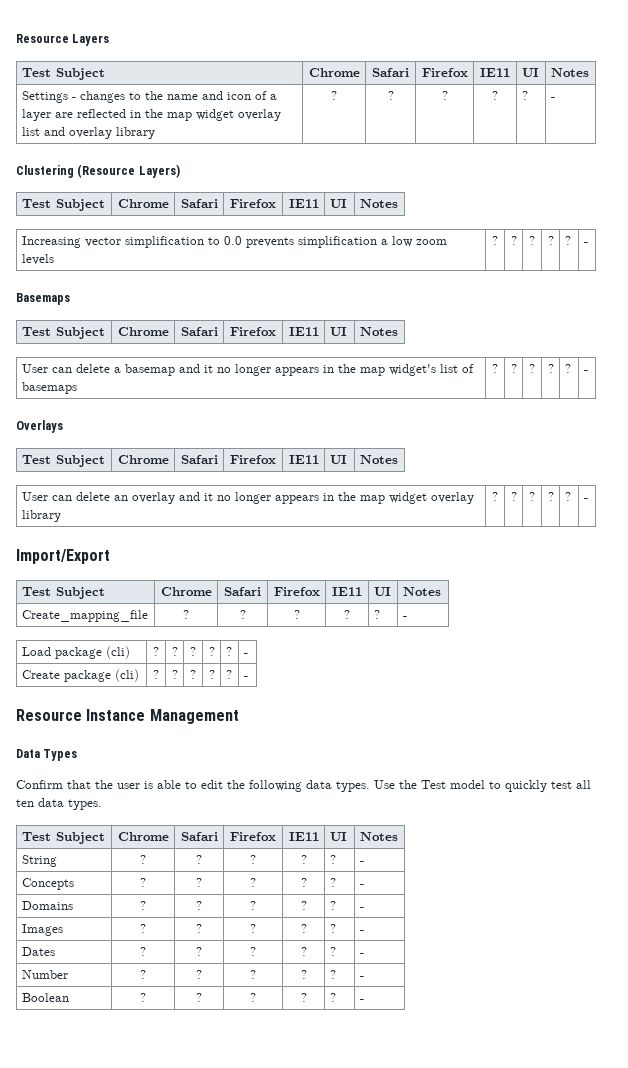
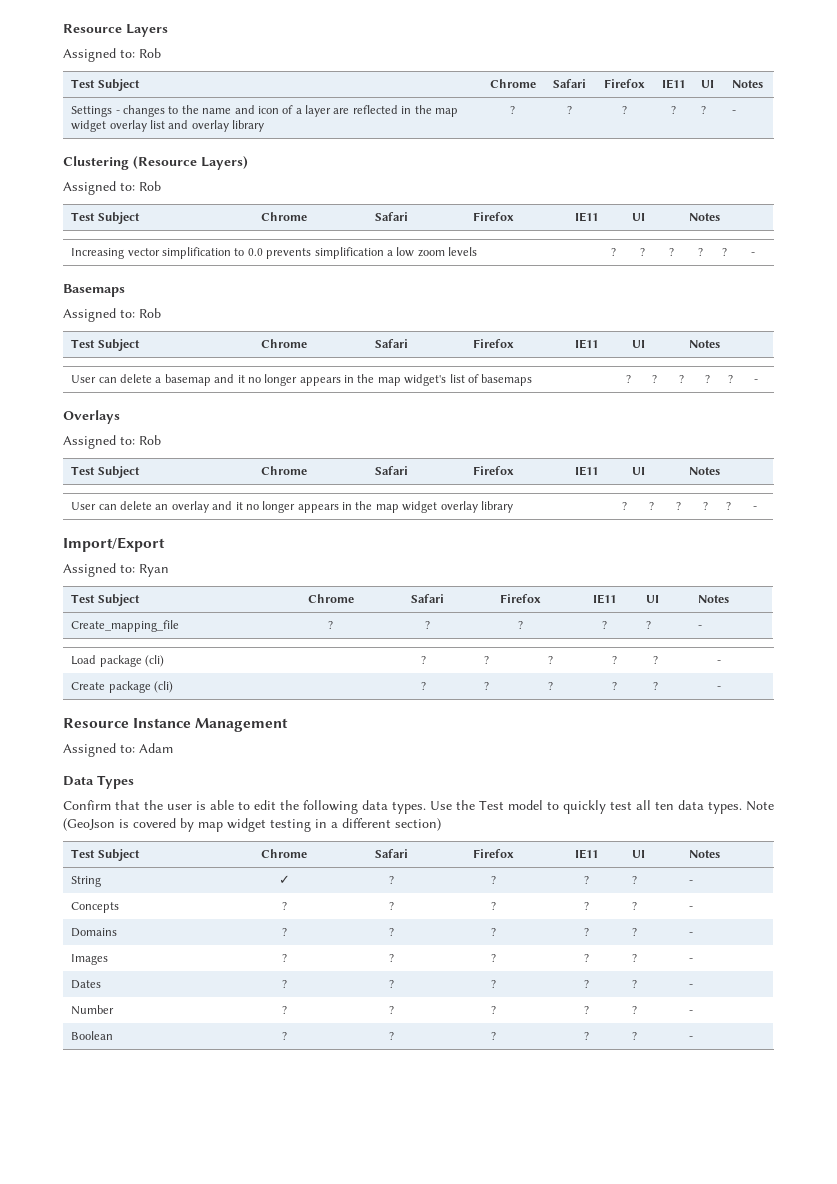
  Resource Layers
+ Assigned to: Rob
  Clustering (Resource Layers)
+ Assigned to: Rob
  Basemaps
+ Assigned to: Rob
  Overlays
+ Assigned to: Rob
+ Assigned to: Ryan
+ Assigned to: Adam
+ Note (GeoJson is covered by map widget testing in a different section)
- String | ? | ? | ? | ? | ? | -
+ String | ✓ | ? | ? | ? | ? | -

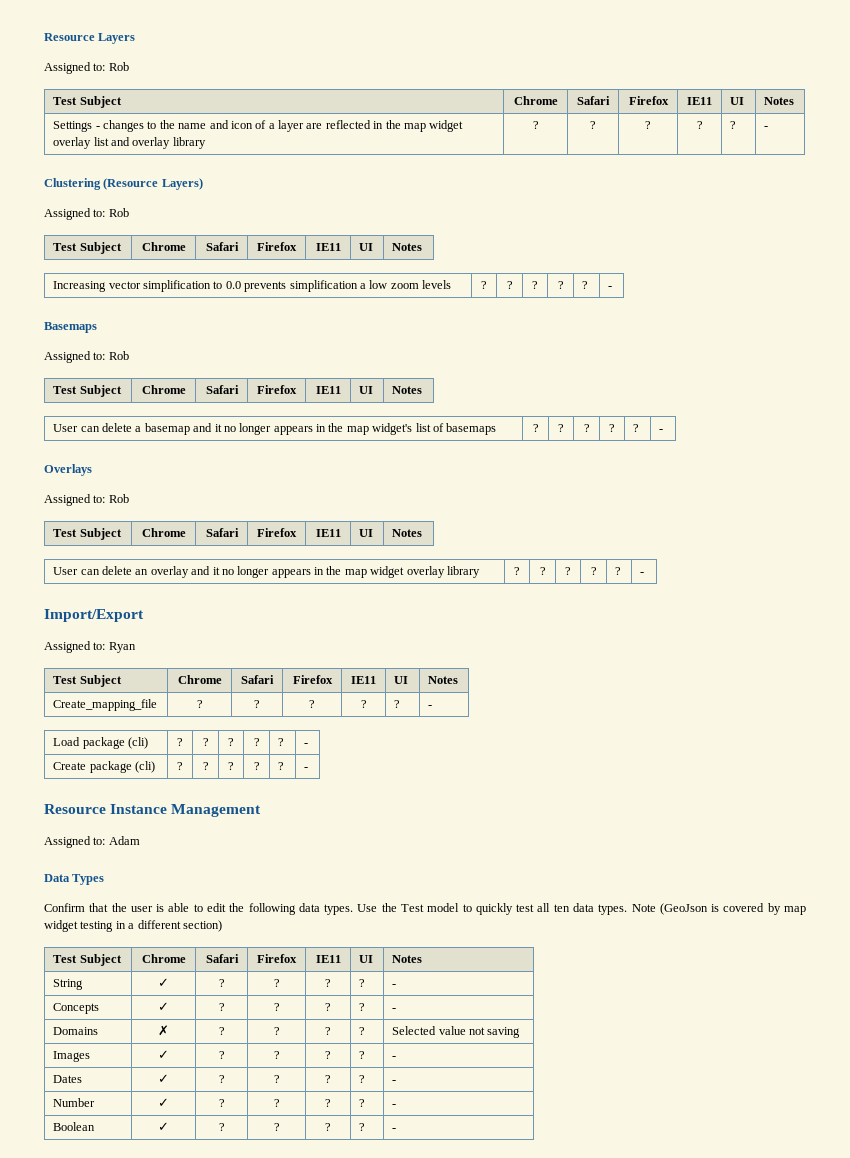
- Concepts | ? | ? | ? | ? | ? | -
+ Concepts | ✓ | ? | ? | ? | ? | -
- Domains | ? | ? | ? | ? | ? | -
+ Domains | ✗ | ? | ? | ? | ? | Selected value not saving
- Images | ? | ? | ? | ? | ? | -
+ Images | ✓ | ? | ? | ? | ? | -
- Dates | ? | ? | ? | ? | ? | -
+ Dates | ✓ | ? | ? | ? | ? | -
- Number | ? | ? | ? | ? | ? | -
+ Number | ✓ | ? | ? | ? | ? | -
- Boolean | ? | ? | ? | ? | ? | -
+ Boolean | ✓ | ? | ? | ? | ? | -

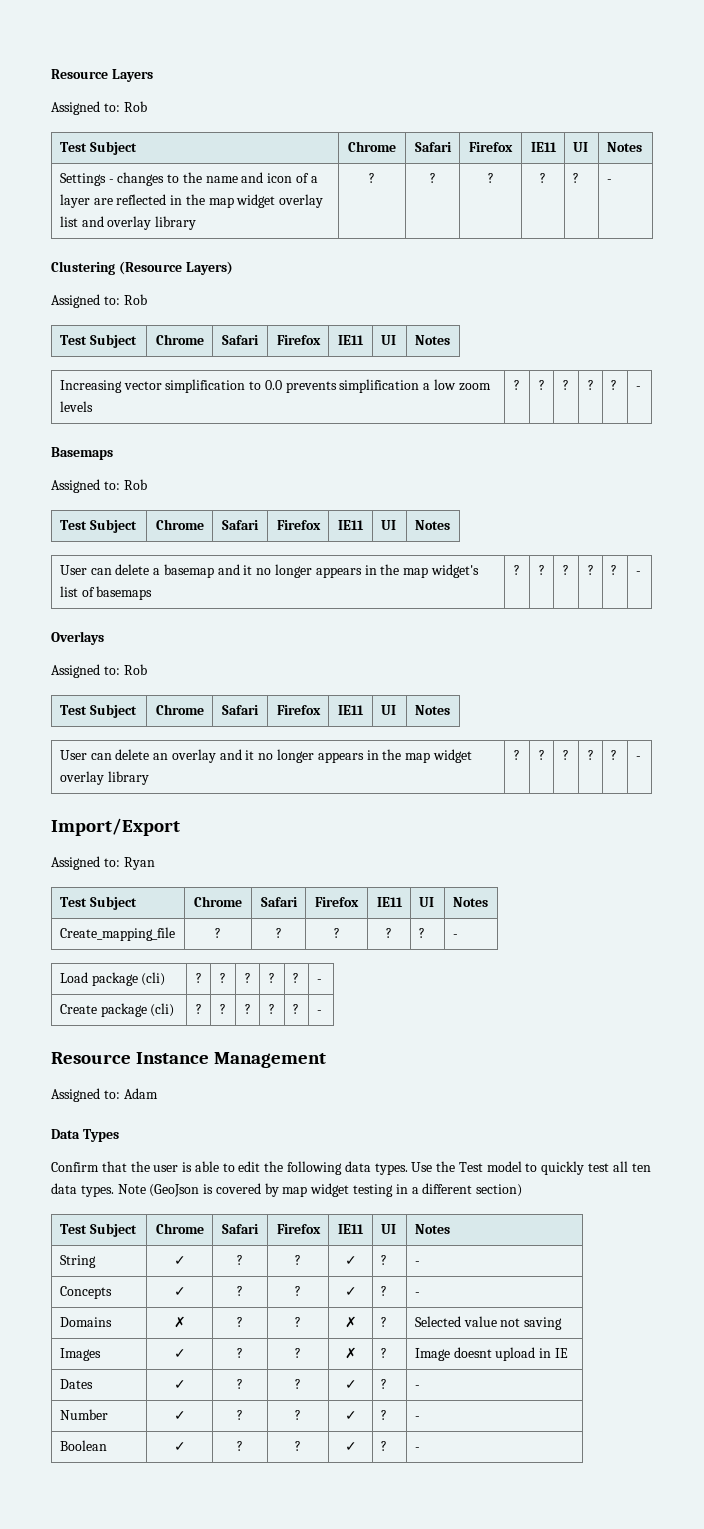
- String | ✓ | ? | ? | ? | ? | -
+ String | ✓ | ? | ? | ✓ | ? | -
- Concepts | ✓ | ? | ? | ? | ? | -
+ Concepts | ✓ | ? | ? | ✓ | ? | -
- Domains | ✗ | ? | ? | ? | ? | Selected value not saving
+ Domains | ✗ | ? | ? | ✗ | ? | Selected value not saving
- Images | ✓ | ? | ? | ? | ? | -
+ Images | ✓ | ? | ? | ✗ | ? | Image doesnt upload in IE
- Dates | ✓ | ? | ? | ? | ? | -
+ Dates | ✓ | ? | ? | ✓ | ? | -
- Number | ✓ | ? | ? | ? | ? | -
+ Number | ✓ | ? | ? | ✓ | ? | -
- Boolean | ✓ | ? | ? | ? | ? | -
+ Boolean | ✓ | ? | ? | ✓ | ? | -

